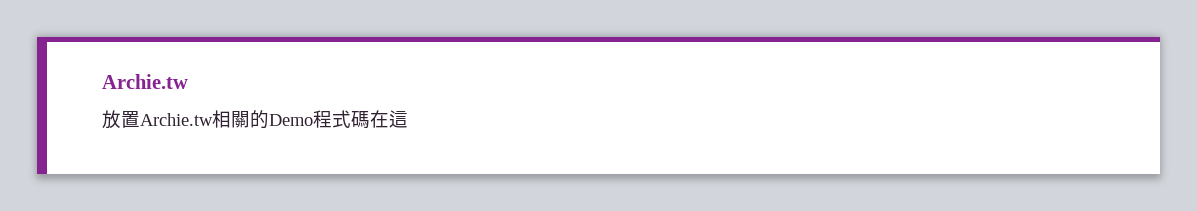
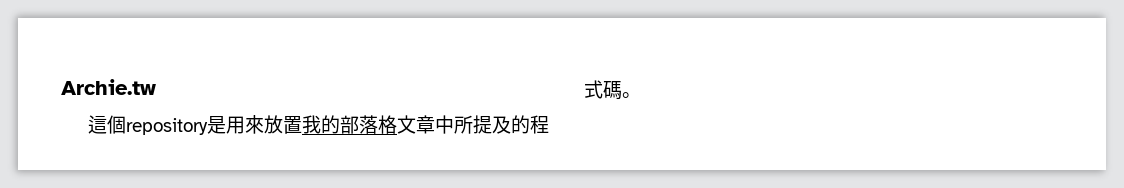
- 放置Archie.tw相關的Demo程式碼在這
+ 這個repository是用來放置我的部落格文章中所提及的程式碼。

